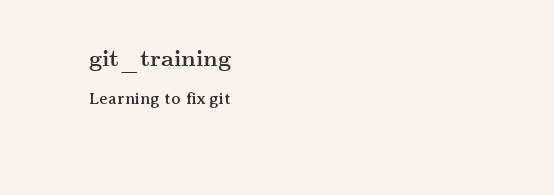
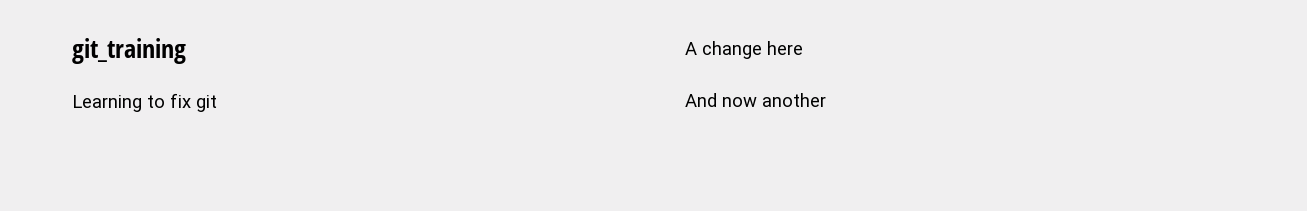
+ A change here
+ And now another

